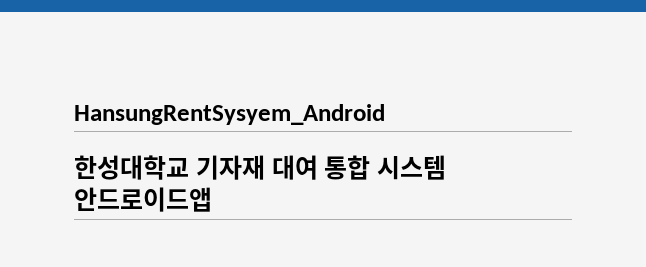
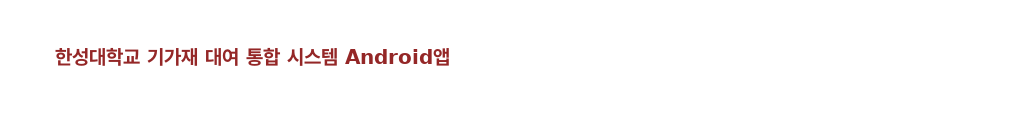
- HansungRentSysyem_Android
- 한성대학교 기자재 대여 통합 시스템 안드로이드앱
+ 한성대학교 기가재 대여 통합 시스템 Android앱

